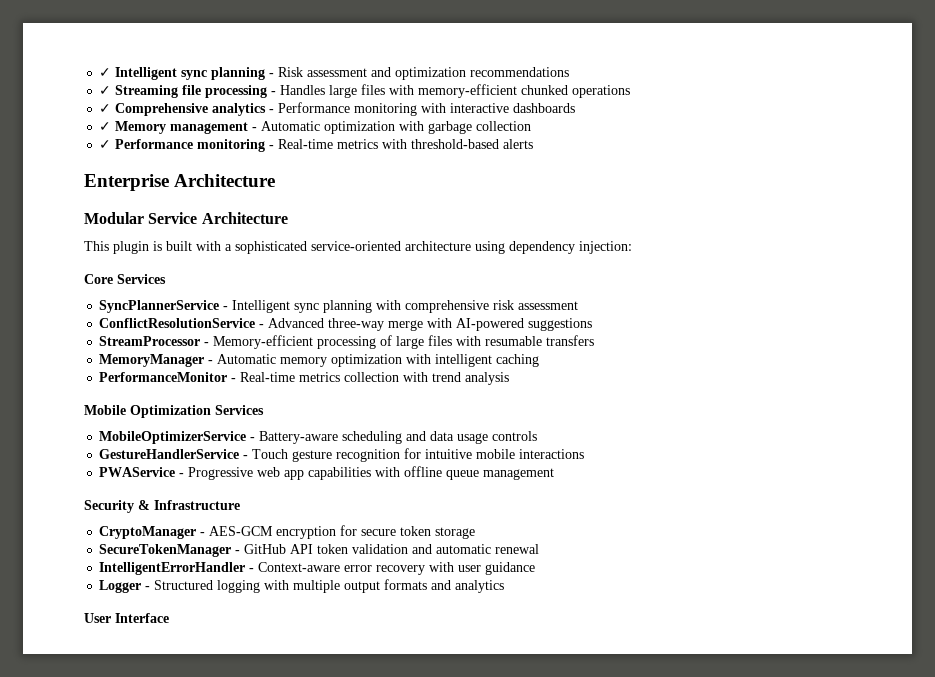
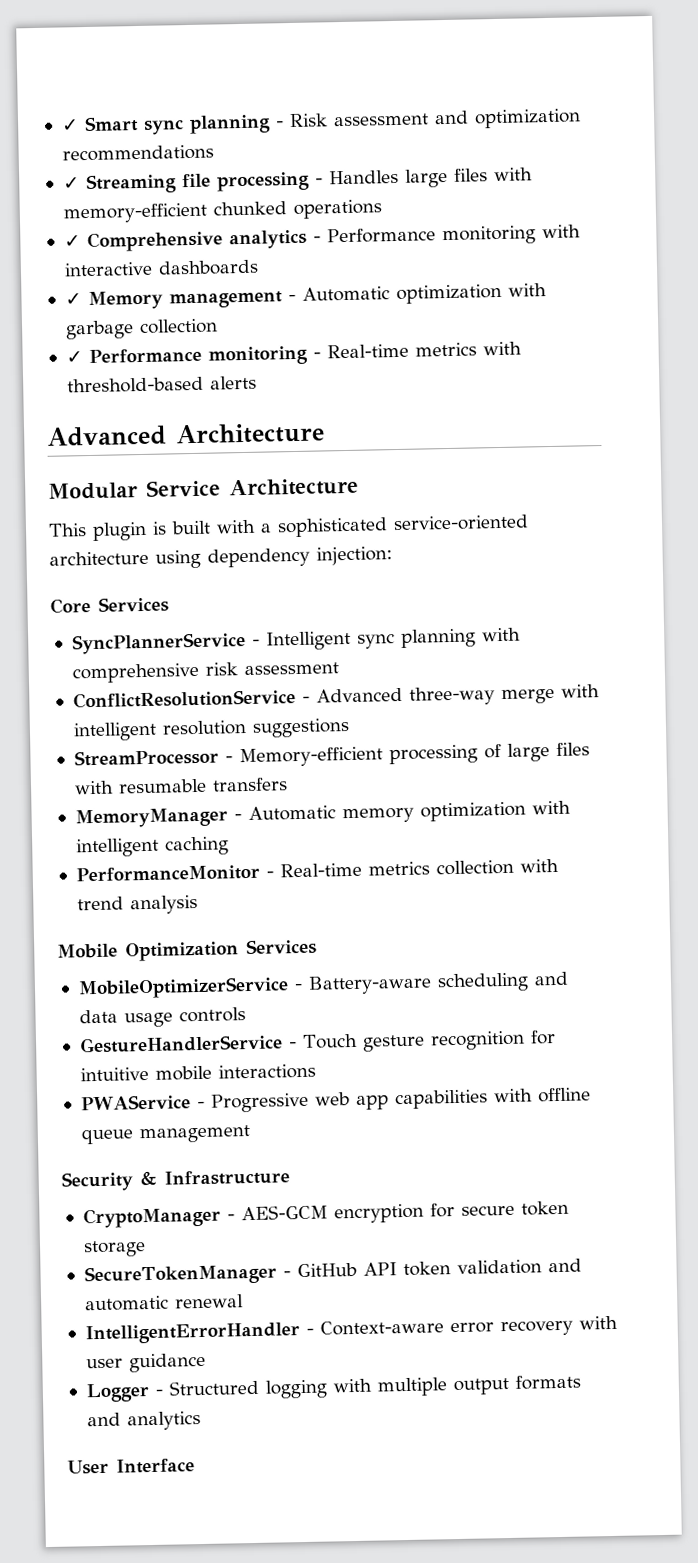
- ✓ Intelligent sync planning - Risk assessment and optimization recommendations
+ ✓ Smart sync planning - Risk assessment and optimization recommendations
- Enterprise Architecture
+ Advanced Architecture
- ConflictResolutionService - Advanced three-way merge with AI-powered suggestions
+ ConflictResolutionService - Advanced three-way merge with intelligent resolution suggestions

